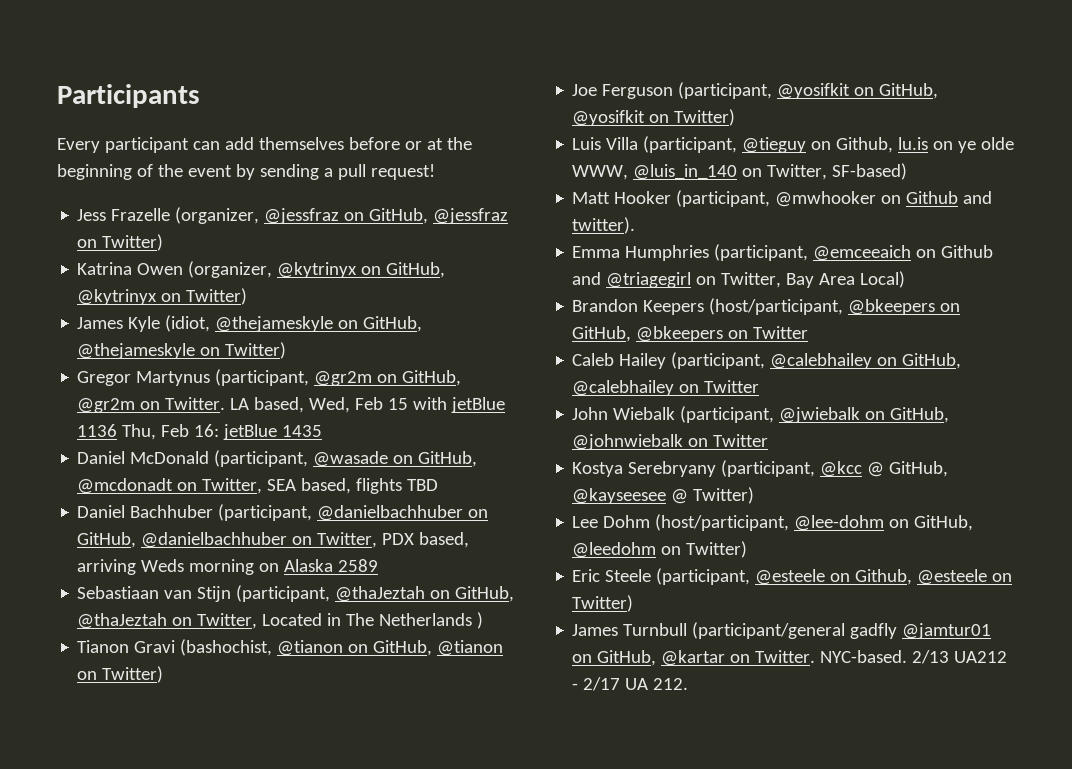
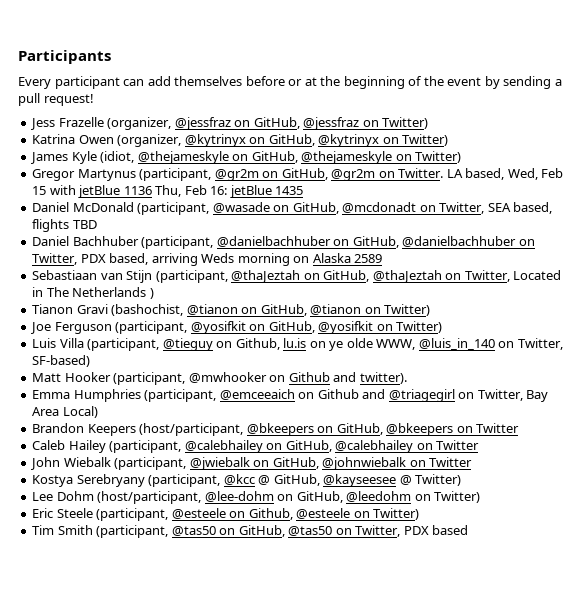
- James Turnbull (participant/general gadfly @jamtur01 on GitHub, @kartar on Twitter. NYC-based. 2/13 UA212 - 2/17 UA 212.
+ Tim Smith (participant, @tas50 on GitHub, @tas50 on Twitter, PDX based

